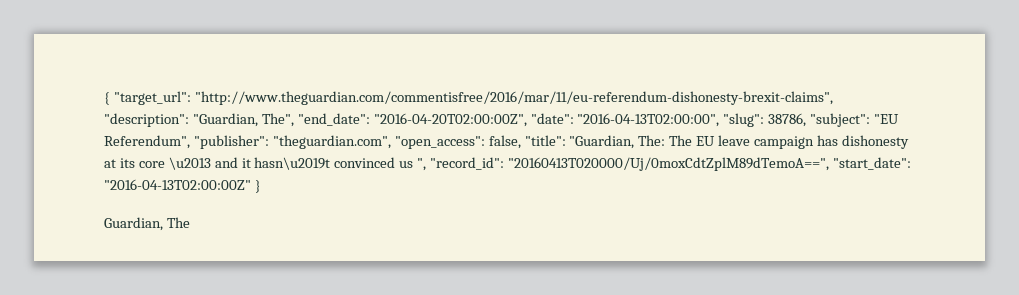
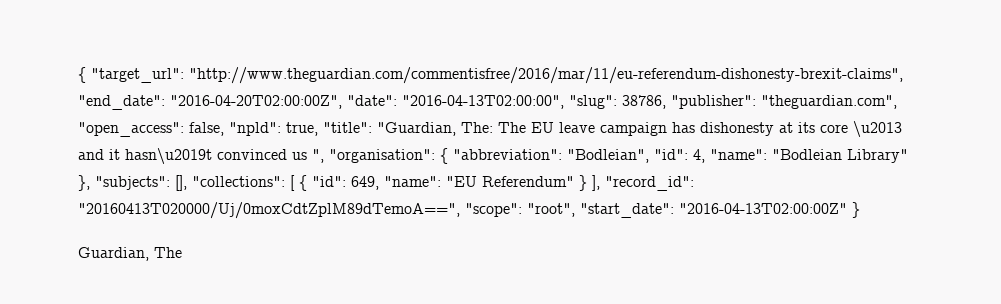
- { "target_url": "http://www.theguardian.com/commentisfree/2016/mar/11/eu-referendum-dishonesty-brexit-claims", "description": "Guardian, The", "end_date": "2016-04-20T02:00:00Z", "date": "2016-04-13T02:00:00", "slug": 38786, "subject": "EU Referendum", "publisher": "theguardian.com", "open_access": false, "title": "Guardian, The: The EU leave campaign has dishonesty at its core \u2013 and it hasn\u2019t convinced us ", "record_id": "20160413T020000/Uj/0moxCdtZplM89dTemoA==", "start_date": "2016-04-13T02:00:00Z" }
+ { "target_url": "http://www.theguardian.com/commentisfree/2016/mar/11/eu-referendum-dishonesty-brexit-claims", "end_date": "2016-04-20T02:00:00Z", "date": "2016-04-13T02:00:00", "slug": 38786, "publisher": "theguardian.com", "open_access": false, "npld": true, "title": "Guardian, The: The EU leave campaign has dishonesty at its core \u2013 and it hasn\u2019t convinced us ", "organisation": { "abbreviation": "Bodleian", "id": 4, "name": "Bodleian Library" }, "subjects": [], "collections": [ { "id": 649, "name": "EU Referendum" } ], "record_id": "20160413T020000/Uj/0moxCdtZplM89dTemoA==", "scope": "root", "start_date": "2016-04-13T02:00:00Z" }

